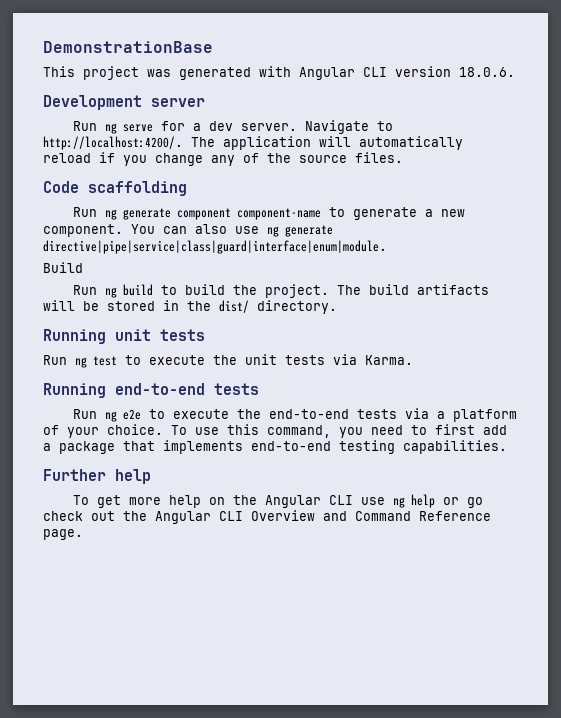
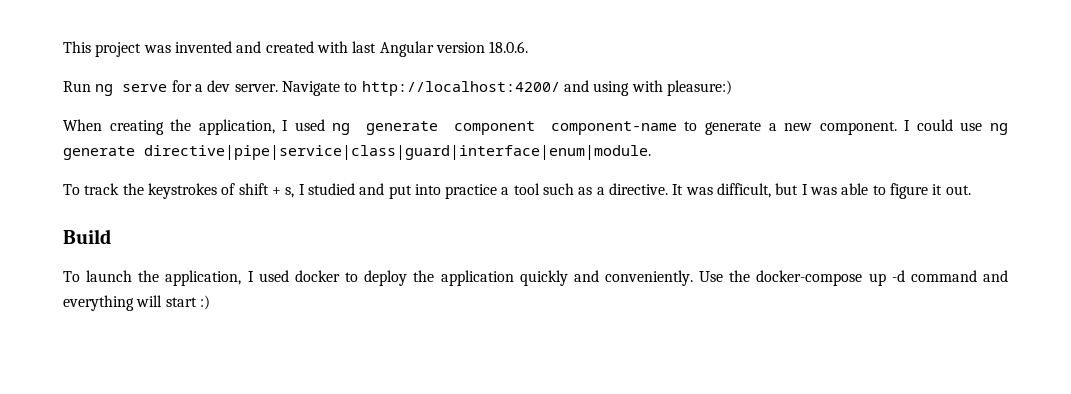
- DemonstrationBase
- This project was generated with Angular CLI version 18.0.6.
+ This project was invented and created with last Angular version 18.0.6.
- Development server
- Navigate to http://localhost:4200/. The application will automatically reload if you change any of the source files.
- Code scaffolding
- Run ng generate component component-name to generate a new component.
+ Navigate to http://localhost:4200/ and using with pleasure:)
+ When creating the application, I used ng generate component component-name to generate a new component.
- You can also use ng generate directive|pipe|service|class|guard|interface|enum|module.
+ I could use ng generate directive|pipe|service|class|guard|interface|enum|module.
+ To track the keystrokes of shift + s, I studied and put into practice a tool such as a directive. It was difficult, but I was able to figure it out.
  Build
- Run ng build to build the project. The build artifacts will be stored in the dist/ directory.
- Running unit tests
- Run ng test to execute the unit tests via Karma.
- Running end-to-end tests
- Run ng e2e to execute the end-to-end tests via a platform of your choice. To use this command, you need to first add a package that implements end-to-end testing capabilities.
- Further help
- To get more help on the Angular CLI use ng help or go check out the Angular CLI Overview and Command Reference page.
+ To launch the application, I used docker to deploy the application quickly and conveniently. Use the docker-compose up -d command and everything will start :)

